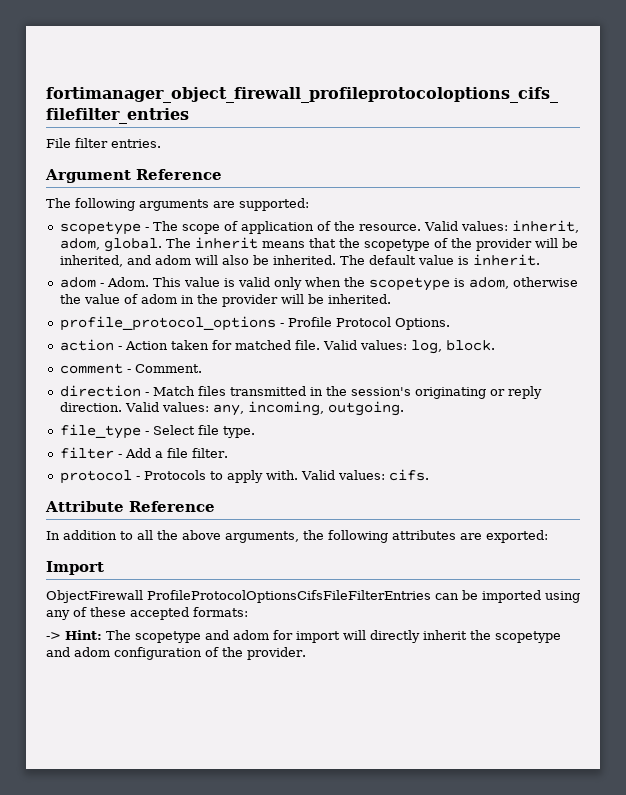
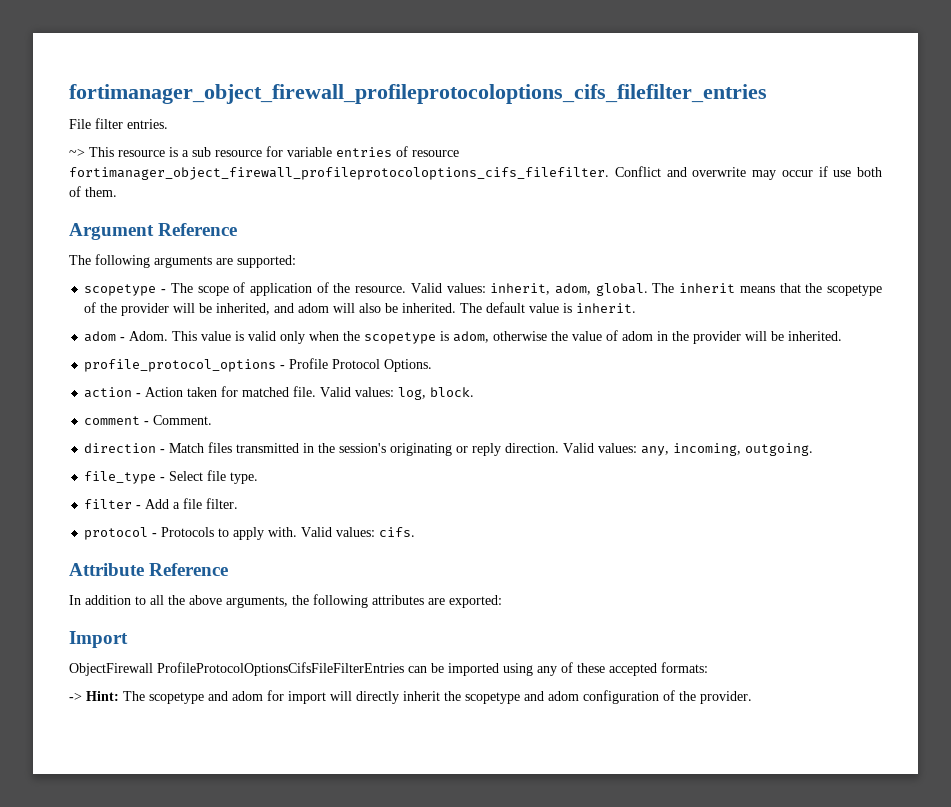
+ ~> This resource is a sub resource for variable entries of resource fortimanager_object_firewall_profileprotocoloptions_cifs_filefilter. Conflict and overwrite may occur if use both of them.

